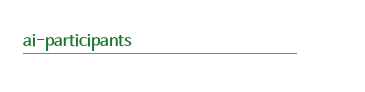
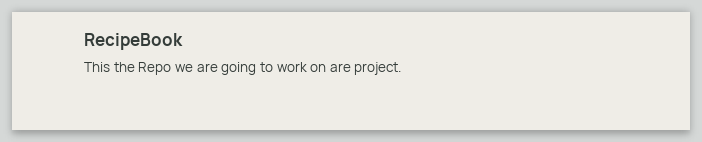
- ai-participants
+ RecipeBook
+ This the Repo we are going to work on are project.

